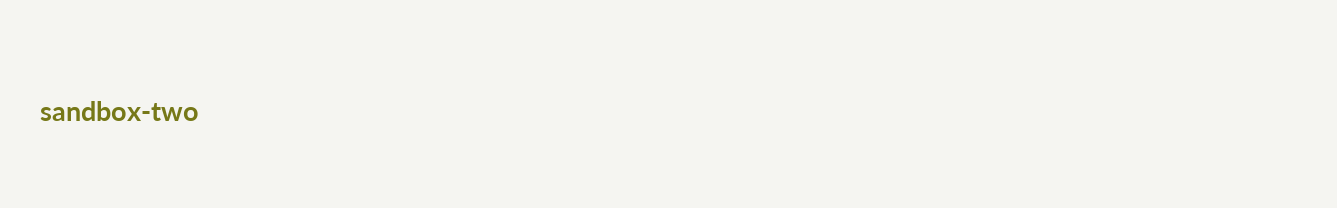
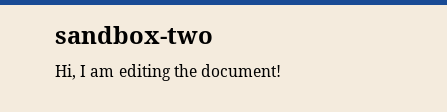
+ Hi, I am editing the document!

